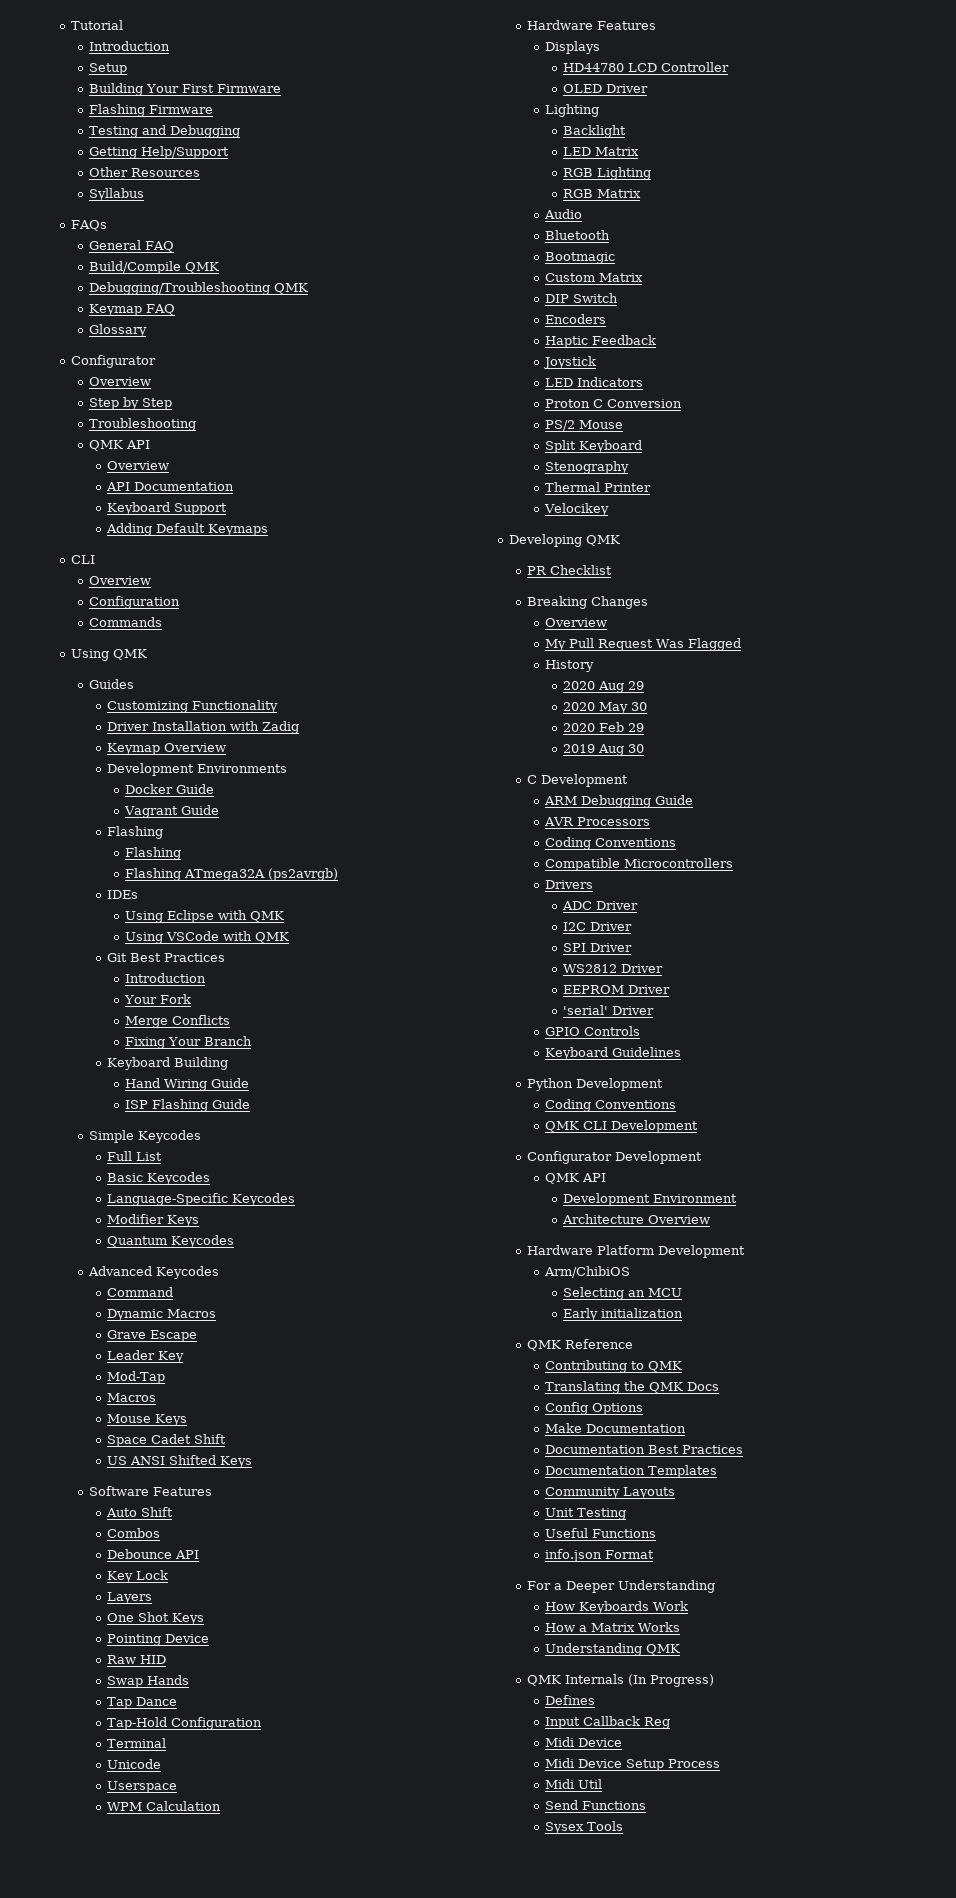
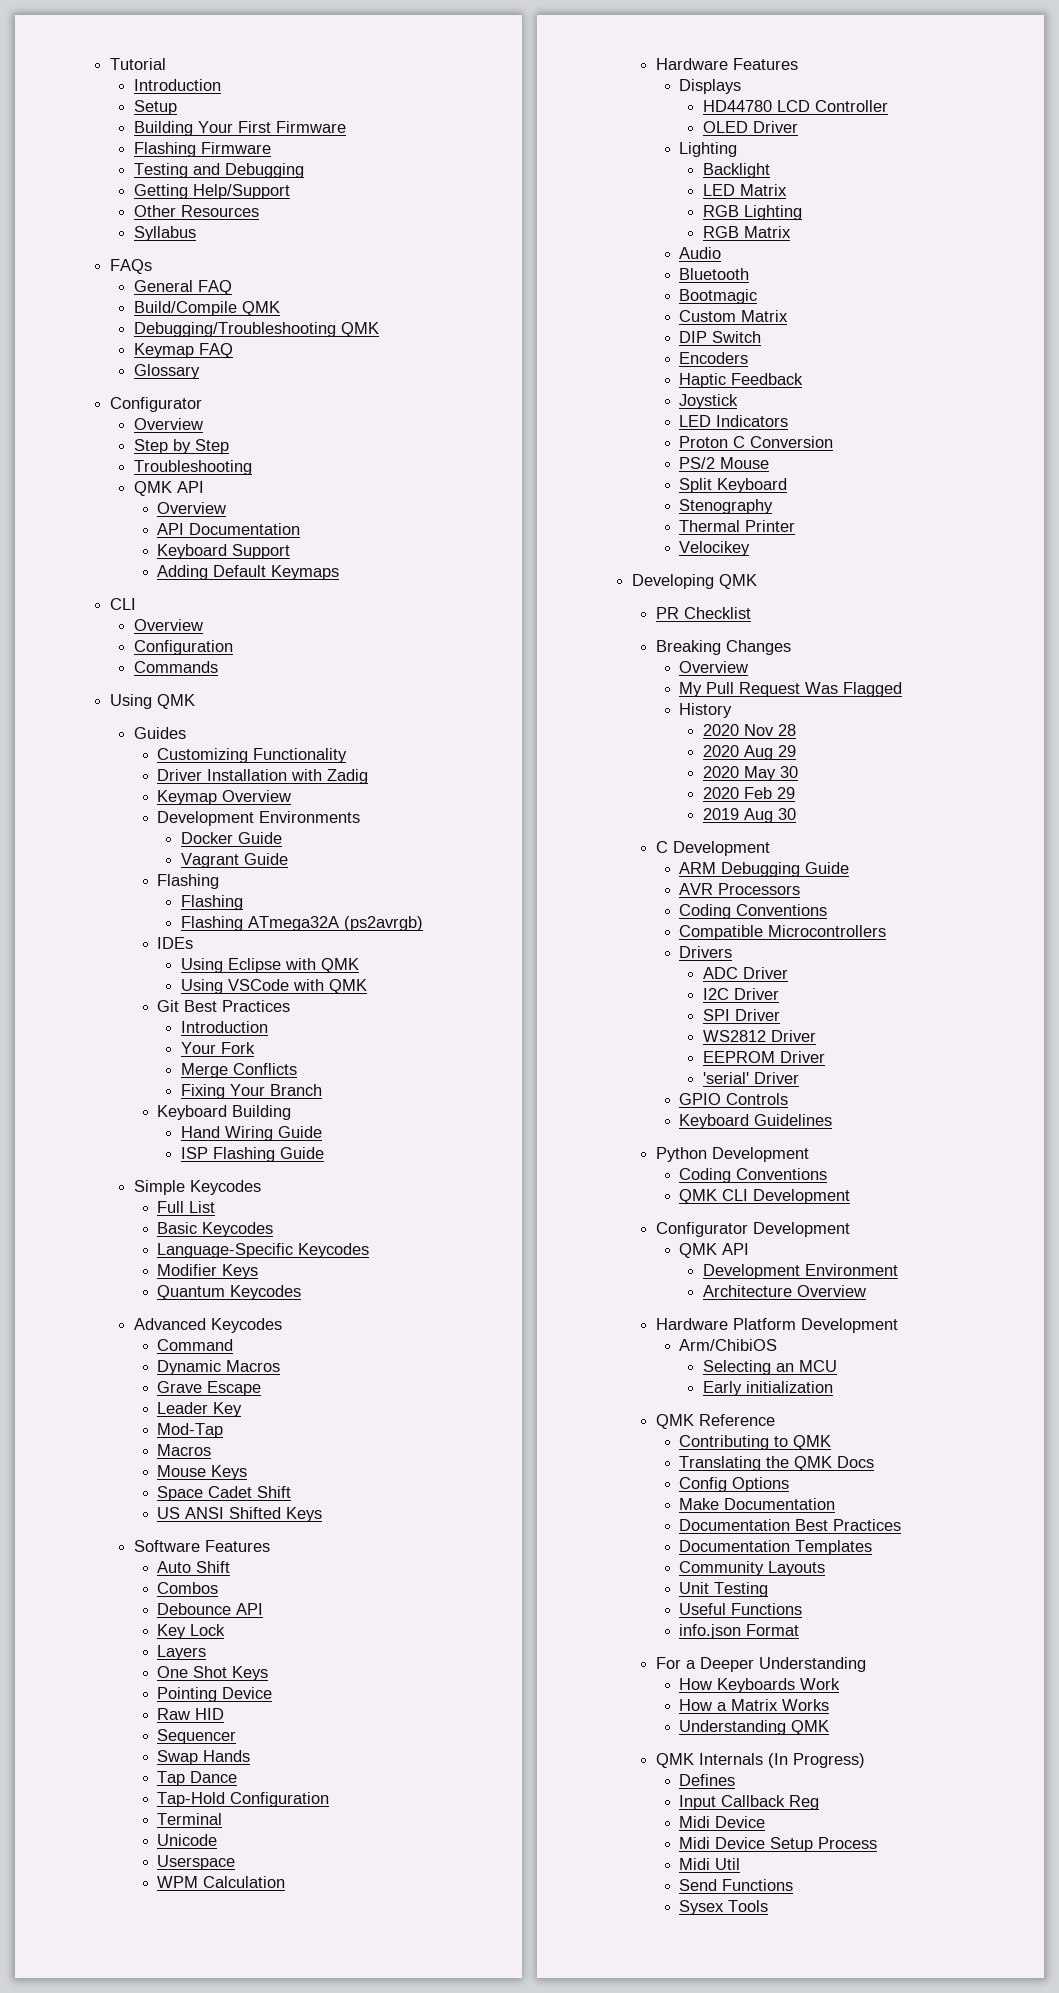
+ Sequencer
+ 2020 Nov 28

